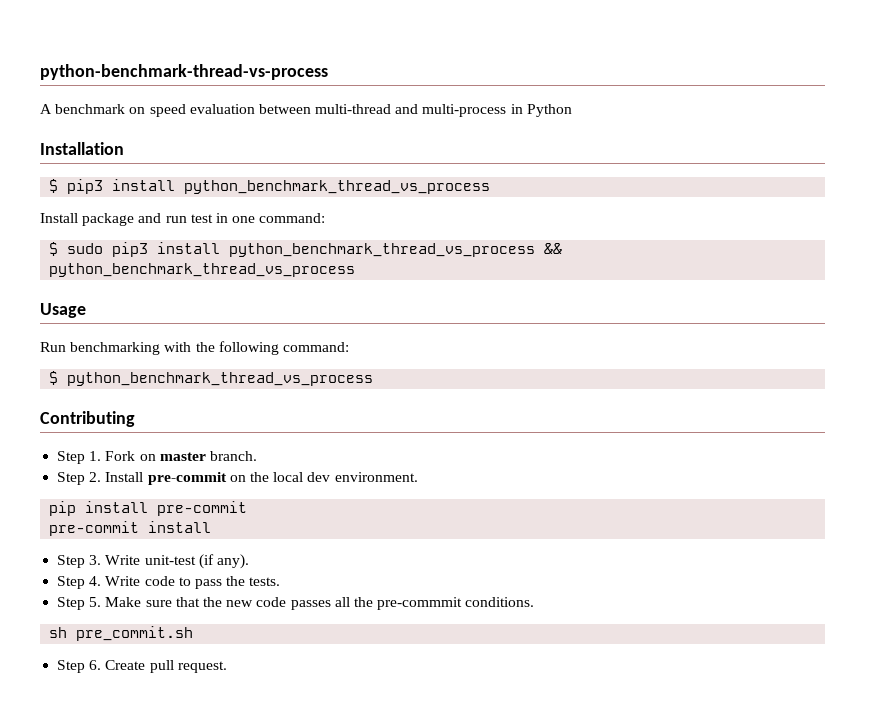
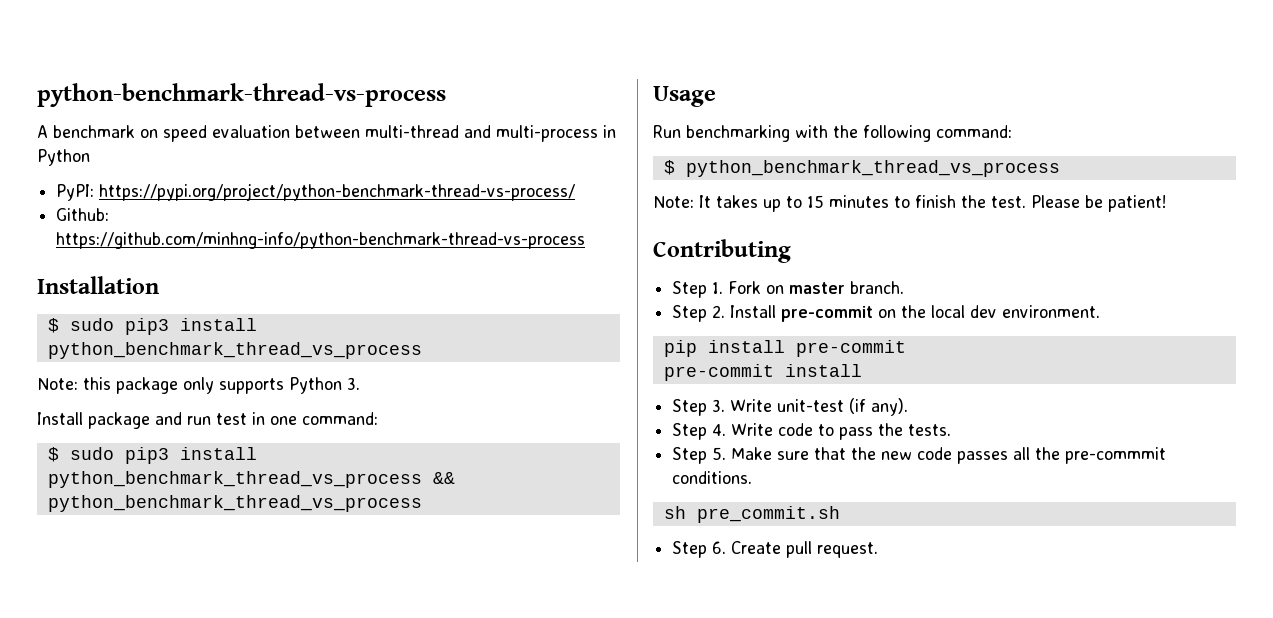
+ PyPI: https://pypi.org/project/python-benchmark-thread-vs-process/
+ Github: https://github.com/minhng-info/python-benchmark-thread-vs-process
  Installation
- $ pip3 install python_benchmark_thread_vs_process
+ $ sudo pip3 install python_benchmark_thread_vs_process
+ Note: this package only supports Python 3.
+ Note: It takes up to 15 minutes to finish the test. Please be patient!

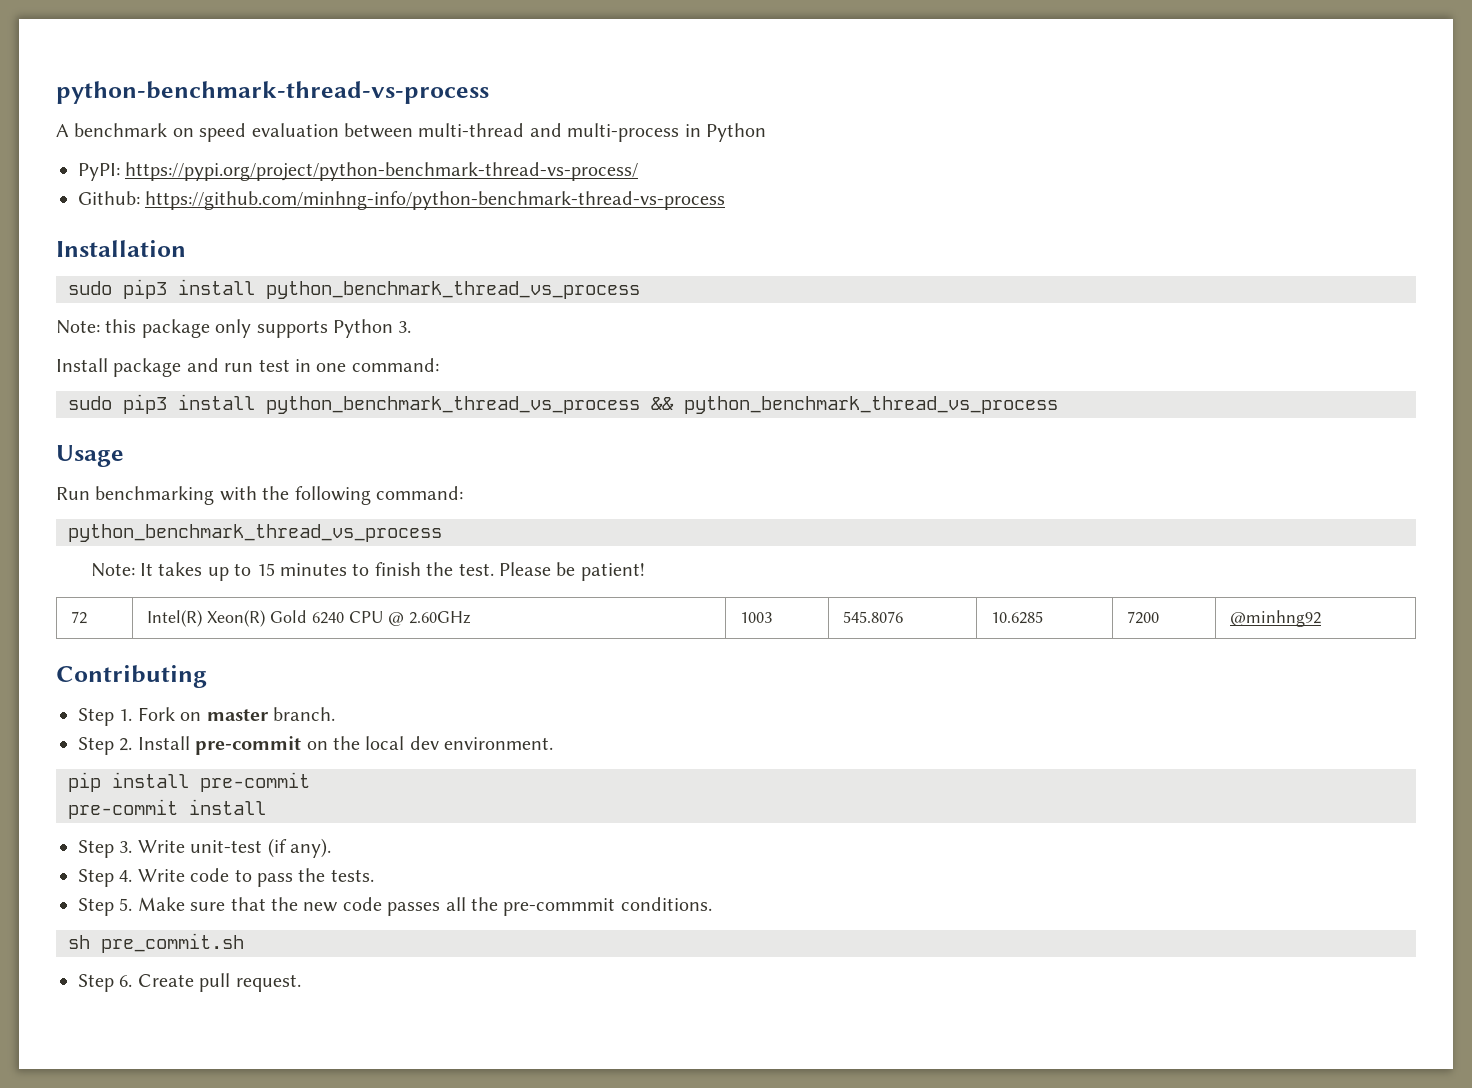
  Installation
- $ sudo pip3 install python_benchmark_thread_vs_process
+ sudo pip3 install python_benchmark_thread_vs_process
- $ sudo pip3 install python_benchmark_thread_vs_process && python_benchmark_thread_vs_process
+ sudo pip3 install python_benchmark_thread_vs_process && python_benchmark_thread_vs_process
  Run benchmarking with the following command:
- $ python_benchmark_thread_vs_process
+ python_benchmark_thread_vs_process
+ 72 | Intel(R) Xeon(R) Gold 6240 CPU @ 2.60GHz | 1003 | 545.8076 | 10.6285 | 7200 | @minhng92

